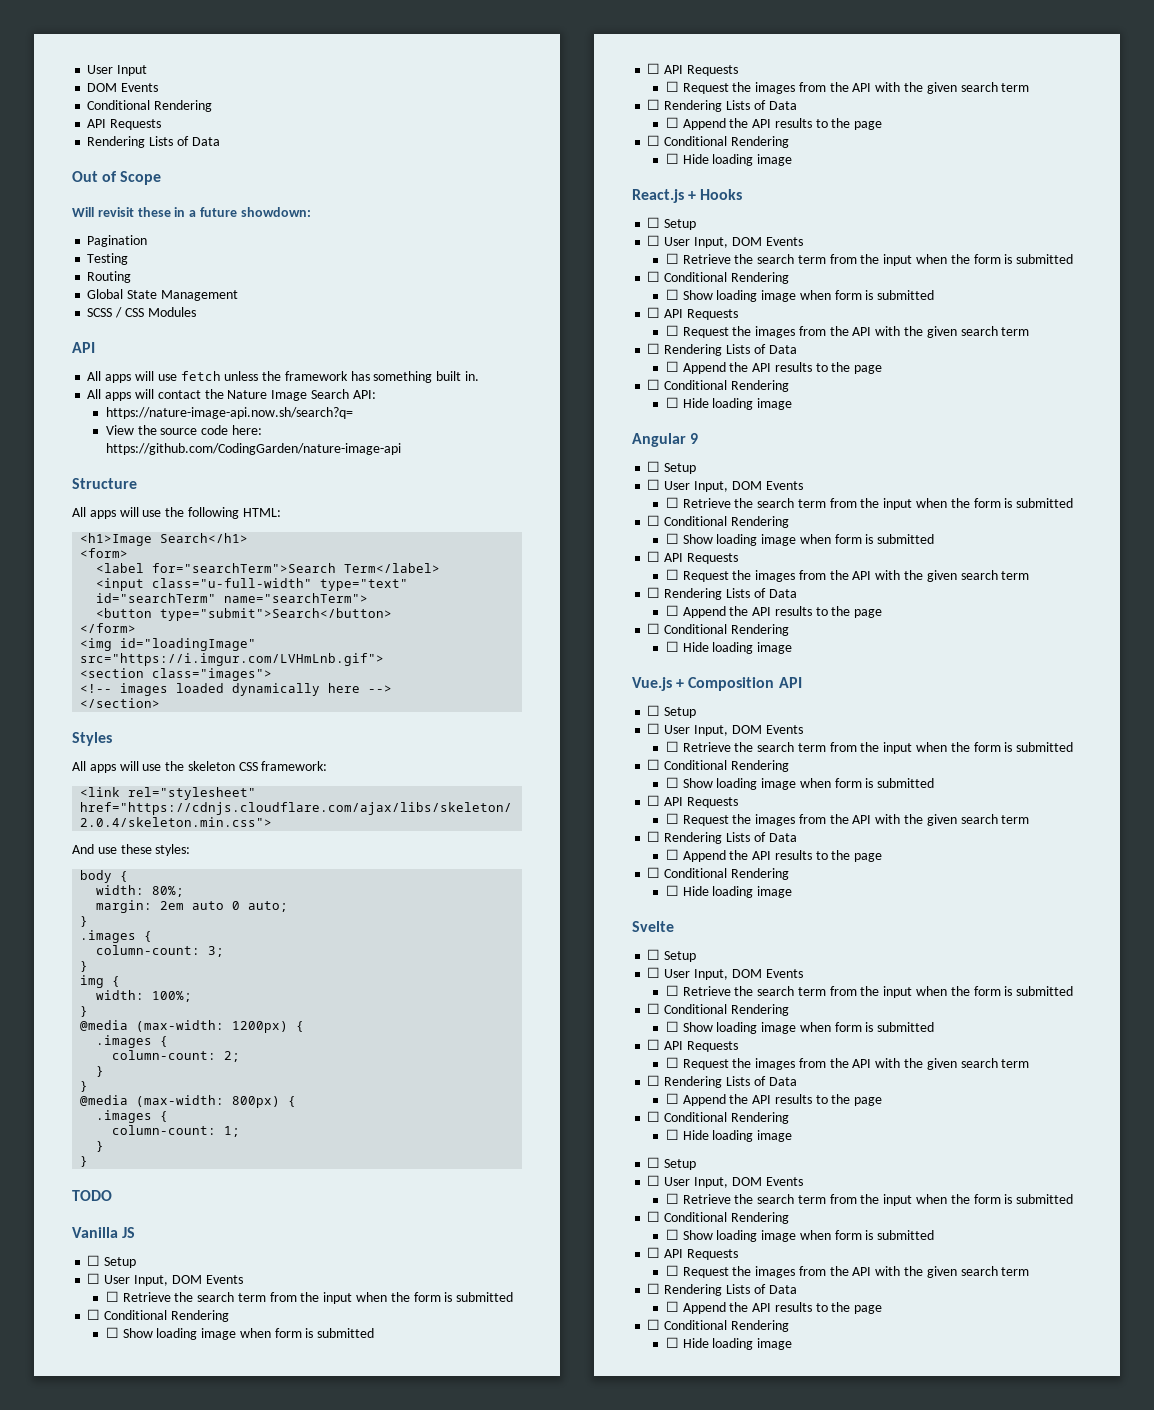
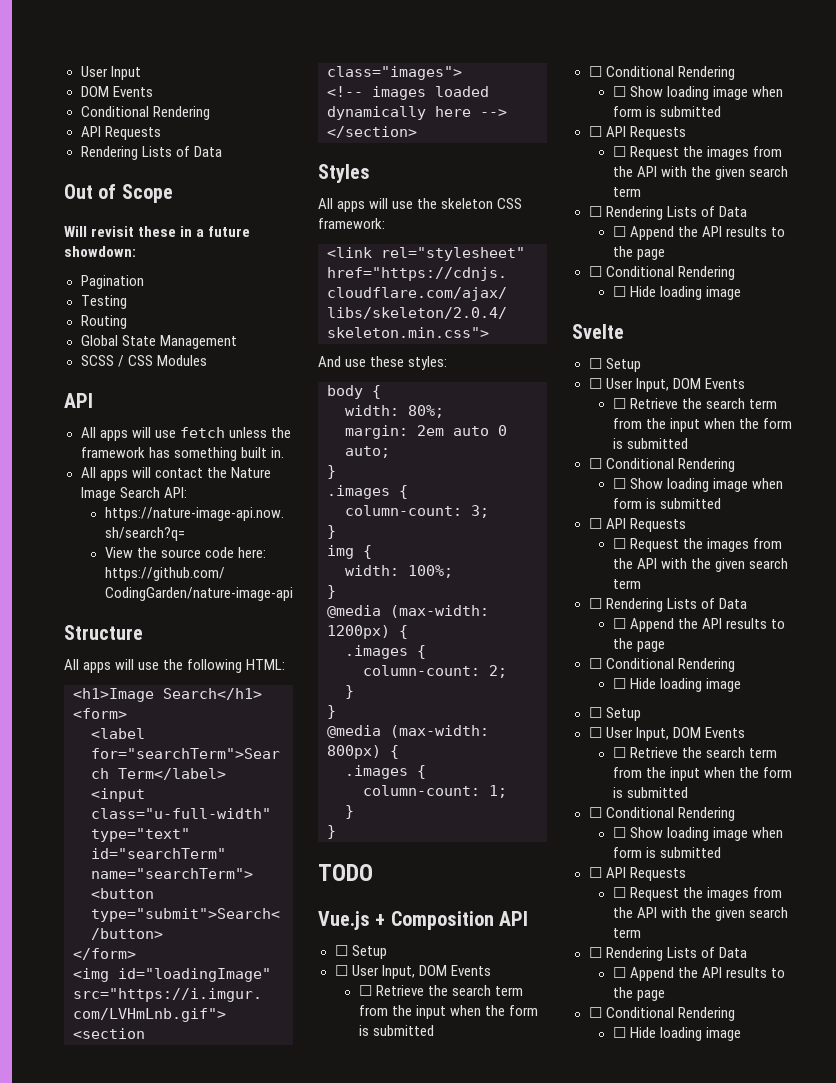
- Vanilla JS
- ☐ Setup
- ☐ User Input, DOM Events
- ☐ Retrieve the search term from the input when the form is submitted
- ☐ Conditional Rendering
- ☐ Show loading image when form is submitted
- ☐ API Requests
- ☐ Request the images from the API with the given search term
- ☐ Rendering Lists of Data
- ☐ Append the API results to the page
- ☐ Conditional Rendering
- ☐ Hide loading image
- React.js + Hooks
- ☐ Setup
- ☐ User Input, DOM Events
- ☐ Retrieve the search term from the input when the form is submitted
- ☐ Conditional Rendering
- ☐ Show loading image when form is submitted
- ☐ API Requests
- ☐ Request the images from the API with the given search term
- ☐ Rendering Lists of Data
- ☐ Append the API results to the page
- ☐ Conditional Rendering
- ☐ Hide loading image
- Angular 9
- ☐ Setup
- ☐ User Input, DOM Events
- ☐ Retrieve the search term from the input when the form is submitted
- ☐ Conditional Rendering
- ☐ Show loading image when form is submitted
- ☐ API Requests
- ☐ Request the images from the API with the given search term
- ☐ Rendering Lists of Data
- ☐ Append the API results to the page
- ☐ Conditional Rendering
- ☐ Hide loading image

